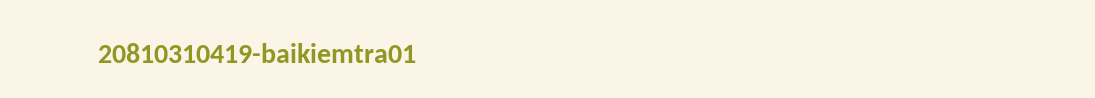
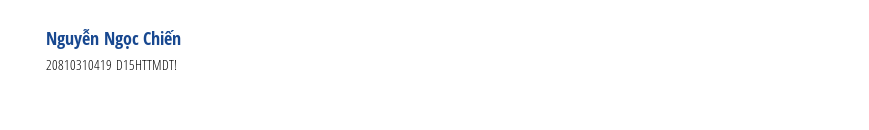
- 20810310419-baikiemtra01
+ Nguyễn Ngọc Chiến
+ 20810310419 D15HTTMDT!

